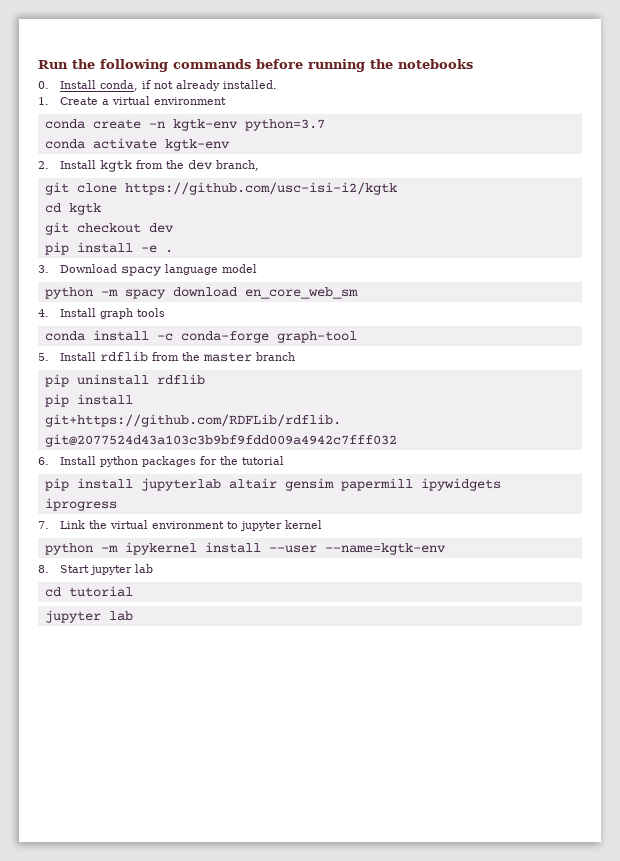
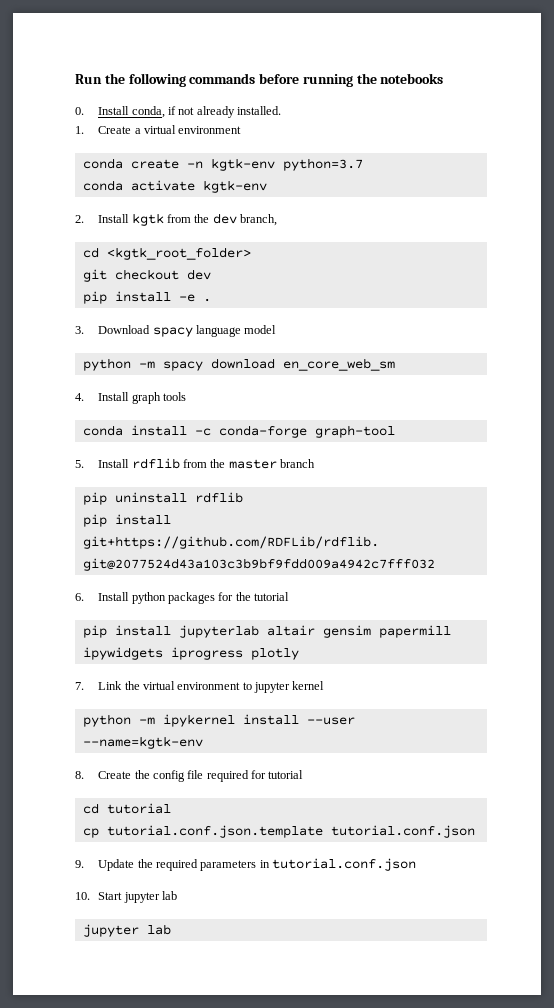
- git clone https://github.com/usc-isi-i2/kgtk
- cd kgtk
+ cd <kgtk_root_folder>
- pip install jupyterlab altair gensim papermill ipywidgets iprogress
+ pip install jupyterlab altair gensim papermill ipywidgets iprogress plotly
- 8. Start jupyter lab
+ 8. Create the config file required for tutorial
+ cd tutorial
+ cp tutorial.conf.json.template tutorial.conf.json
+ 9. Update the required parameters in tutorial.conf.json
+ 10. Start jupyter lab
- cd tutorial

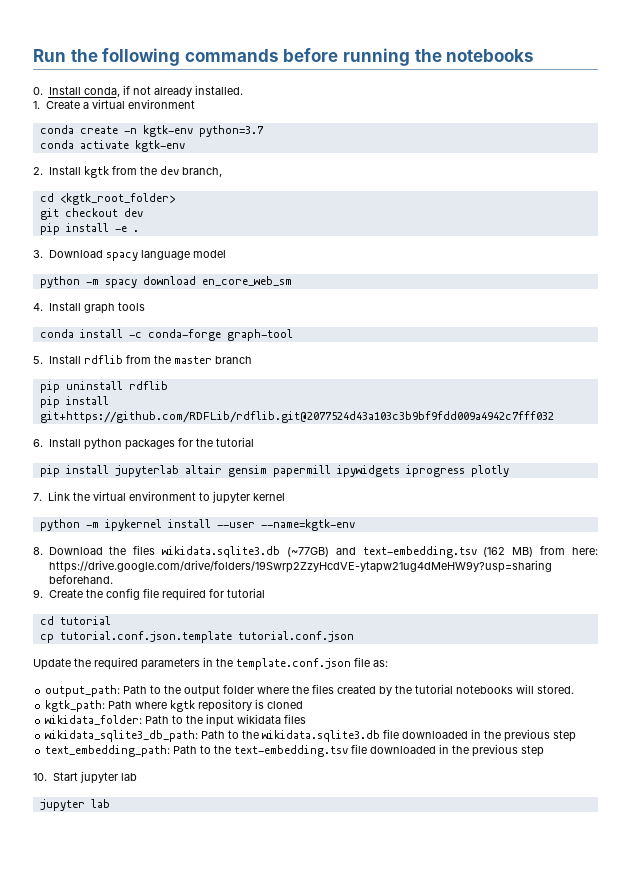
- 8. Create the config file required for tutorial
+ 8. Download the files wikidata.sqlite3.db (~77GB) and text-embedding.tsv (162 MB) from here: https://drive.google.com/drive/folders/19Swrp2ZzyHcdVE-ytapw21ug4dMeHW9y?usp=sharing beforehand.
+ 9. Create the config file required for tutorial
- 9. Update the required parameters in tutorial.conf.json
+ Update the required parameters in the template.conf.json file as:
+ output_path: Path to the output folder where the files created by the tutorial notebooks will stored.
+ kgtk_path: Path where kgtk repository is cloned
+ wikidata_folder: Path to the input wikidata files
+ wikidata_sqlite3_db_path: Path to the wikidata.sqlite3.db file downloaded in the previous step
+ text_embedding_path: Path to the text-embedding.tsv file downloaded in the previous step

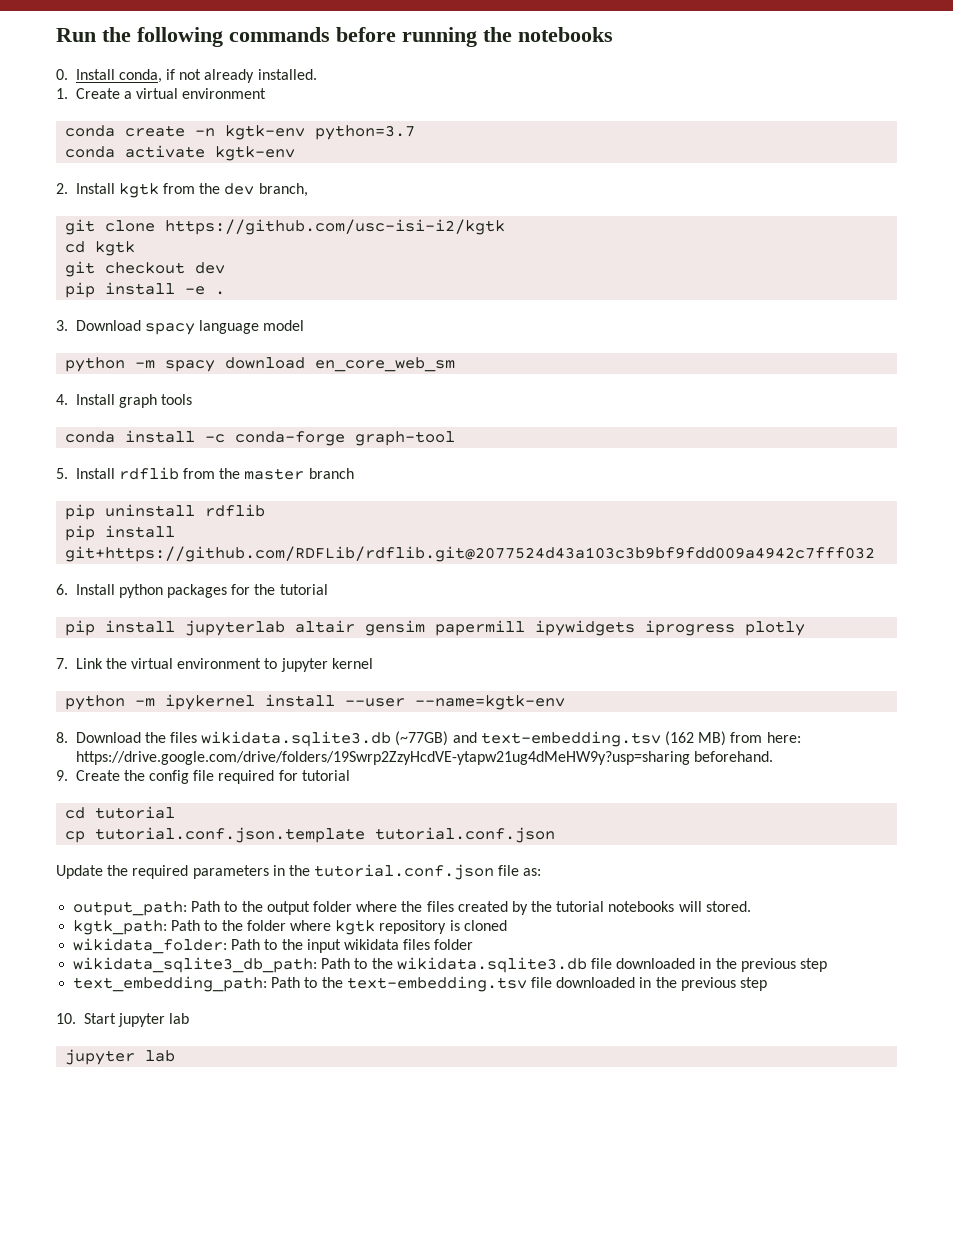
- cd <kgtk_root_folder>
+ git clone https://github.com/usc-isi-i2/kgtk
+ cd kgtk
- Update the required parameters in the template.conf.json file as:
+ Update the required parameters in the tutorial.conf.json file as:
- kgtk_path: Path where kgtk repository is cloned
+ kgtk_path: Path to the folder where kgtk repository is cloned
- wikidata_folder: Path to the input wikidata files
+ wikidata_folder: Path to the input wikidata files folder

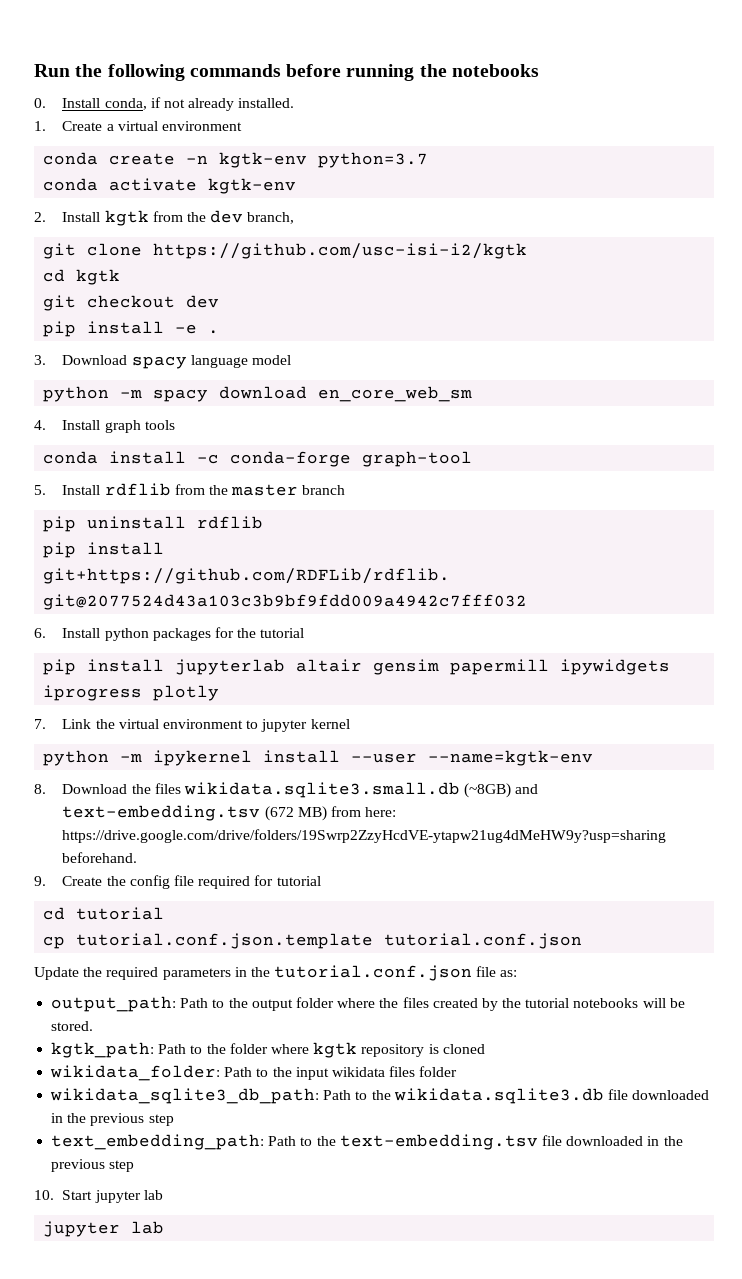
- 8. Download the files wikidata.sqlite3.db (~77GB) and text-embedding.tsv (162 MB) from here: https://drive.google.com/drive/folders/19Swrp2ZzyHcdVE-ytapw21ug4dMeHW9y?usp=sharing beforehand.
+ 8. Download the files wikidata.sqlite3.small.db (~8GB) and text-embedding.tsv (672 MB) from here: https://drive.google.com/drive/folders/19Swrp2ZzyHcdVE-ytapw21ug4dMeHW9y?usp=sharing beforehand.
- output_path: Path to the output folder where the files created by the tutorial notebooks will stored.
+ output_path: Path to the output folder where the files created by the tutorial notebooks will be stored.

